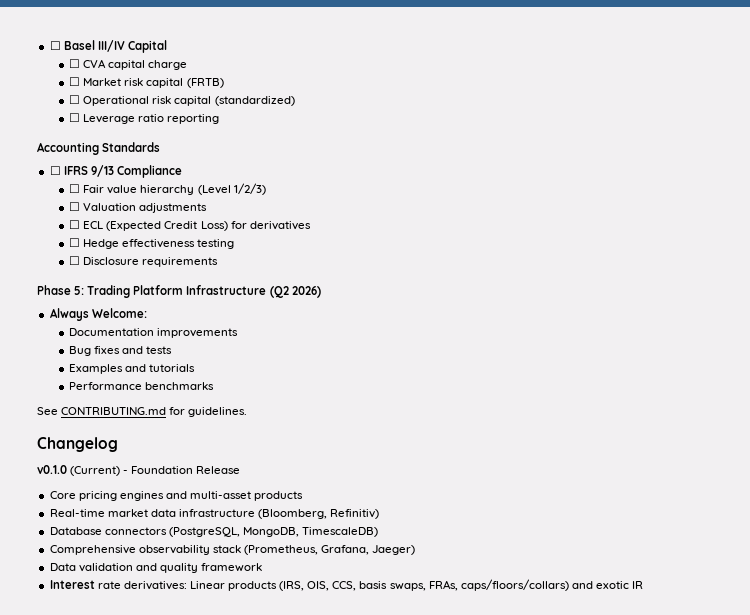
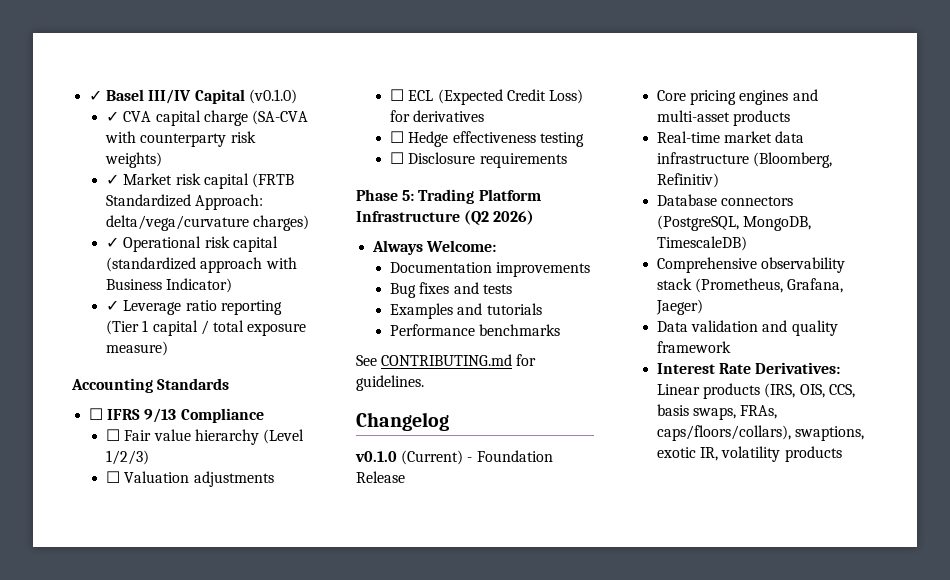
- ☐ Basel III/IV Capital
- ☐ CVA capital charge
- ☐ Market risk capital (FRTB)
- ☐ Operational risk capital (standardized)
- ☐ Leverage ratio reporting
+ ✓ Basel III/IV Capital (v0.1.0)
+ ✓ CVA capital charge (SA-CVA with counterparty risk weights)
+ ✓ Market risk capital (FRTB Standardized Approach: delta/vega/curvature charges)
+ ✓ Operational risk capital (standardized approach with Business Indicator)
+ ✓ Leverage ratio reporting (Tier 1 capital / total exposure measure)
- Interest rate derivatives: Linear products (IRS, OIS, CCS, basis swaps, FRAs, caps/floors/collars) and exotic IR
+ Interest Rate Derivatives: Linear products (IRS, OIS, CCS, basis swaps, FRAs, caps/floors/collars), swaptions, exotic IR, volatility products

